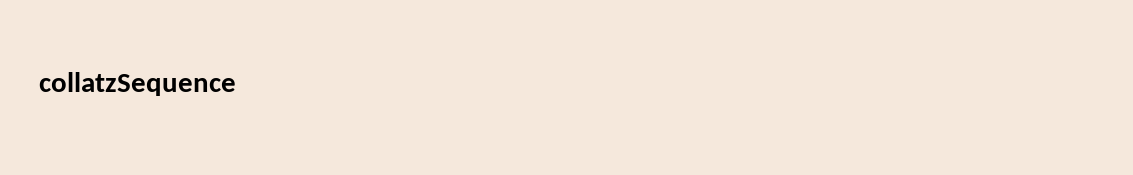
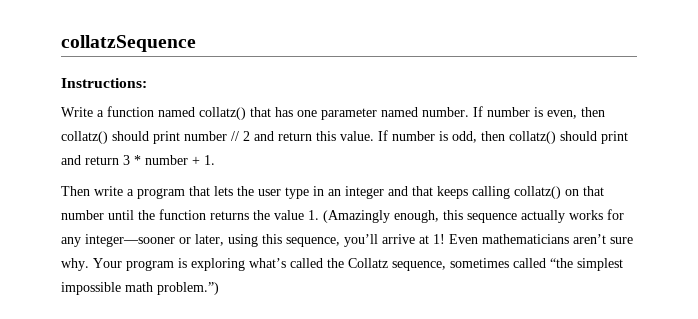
+ Instructions:
+ Write a function named collatz() that has one parameter named number. If number is even, then collatz() should print number // 2 and return this value. If number is odd, then collatz() should print and return 3 * number + 1.
+ Then write a program that lets the user type in an integer and that keeps calling collatz() on that number until the function returns the value 1. (Amazingly enough, this sequence actually works for any integer—sooner or later, using this sequence, you’ll arrive at 1! Even mathematicians aren’t sure why. Your program is exploring what’s called the Collatz sequence, sometimes called “the simplest impossible math problem.”)

